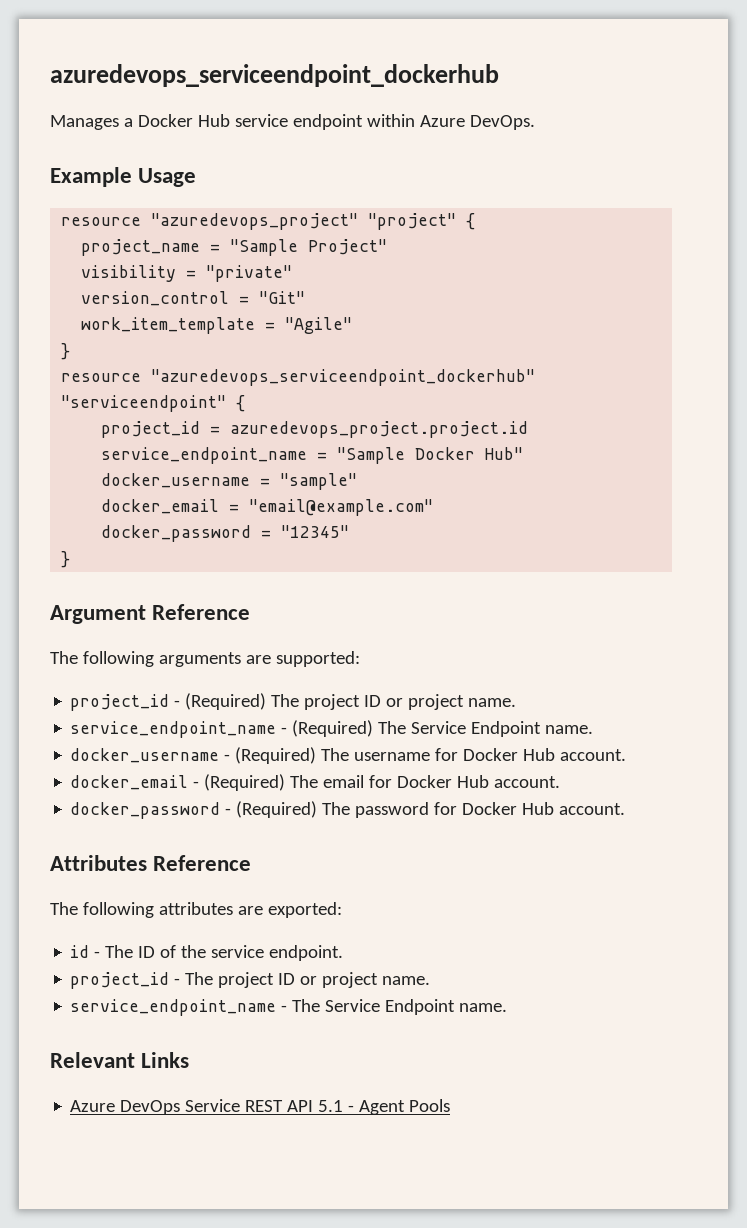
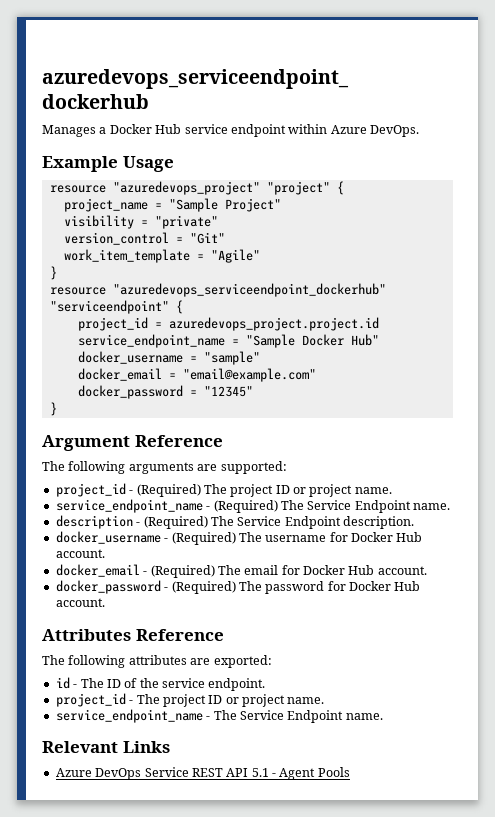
+ description - (Required) The Service Endpoint description.

